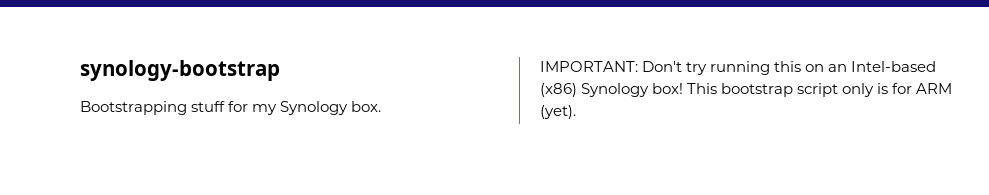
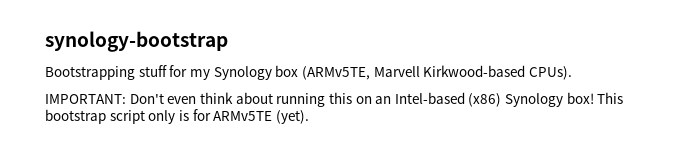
- Bootstrapping stuff for my Synology box.
+ Bootstrapping stuff for my Synology box (ARMv5TE, Marvell Kirkwood-based CPUs).
- IMPORTANT: Don't try running this on an Intel-based (x86) Synology box!
+ IMPORTANT: Don't even think about running this on an Intel-based (x86) Synology box!
- This bootstrap script only is for ARM (yet).
+ This bootstrap script only is for ARMv5TE (yet).

